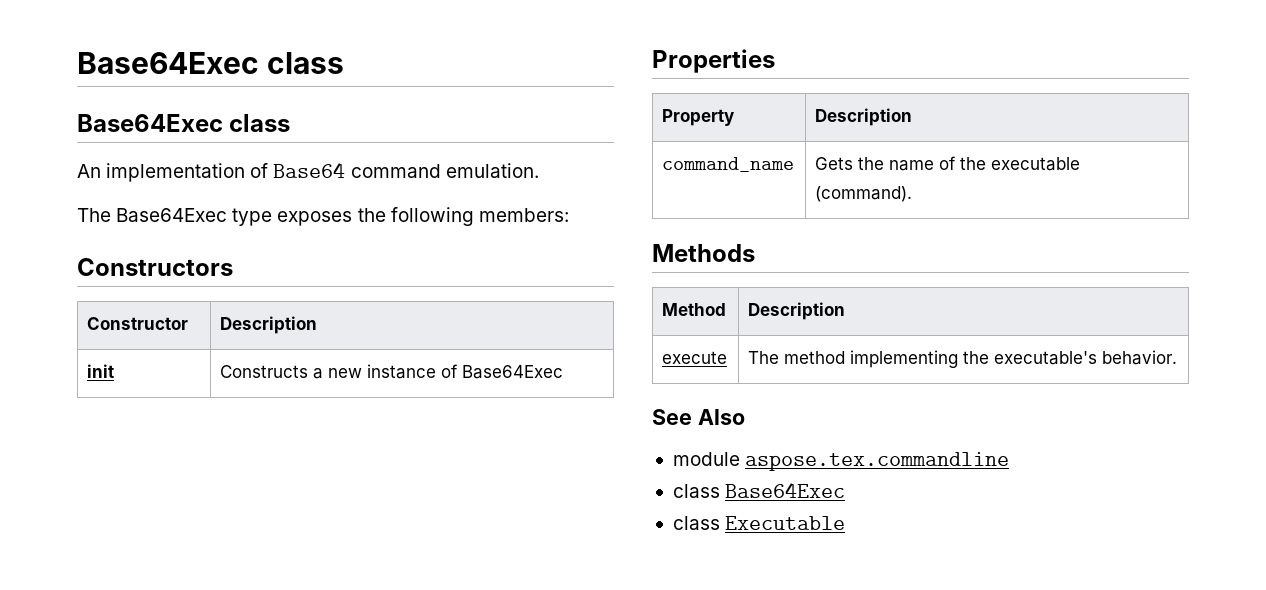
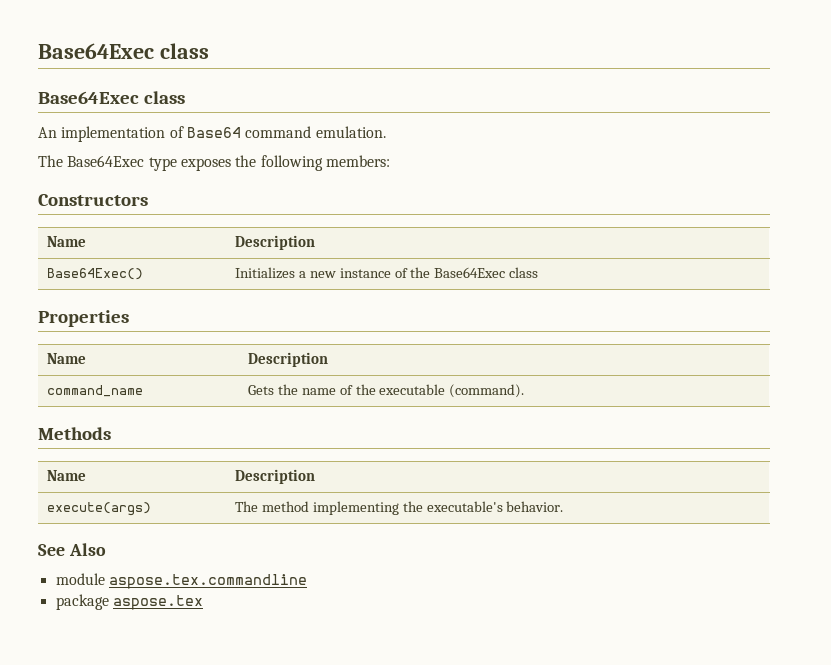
  Constructors
- Constructor | Description
- init | Constructs a new instance of Base64Exec
+ Name | Description
+ Base64Exec() | Initializes a new instance of the Base64Exec class
  Properties
- Property | Description
+ Name | Description
  Methods
- Method | Description
- execute | The method implementing the executable's behavior.
+ Name | Description
+ execute(args) | The method implementing the executable's behavior.
- class Base64Exec
- class Executable
+ package aspose.tex

